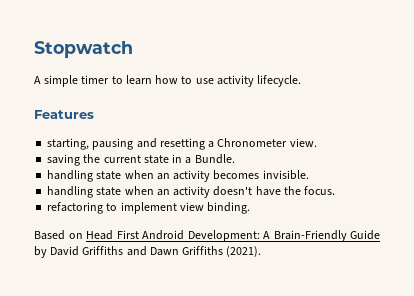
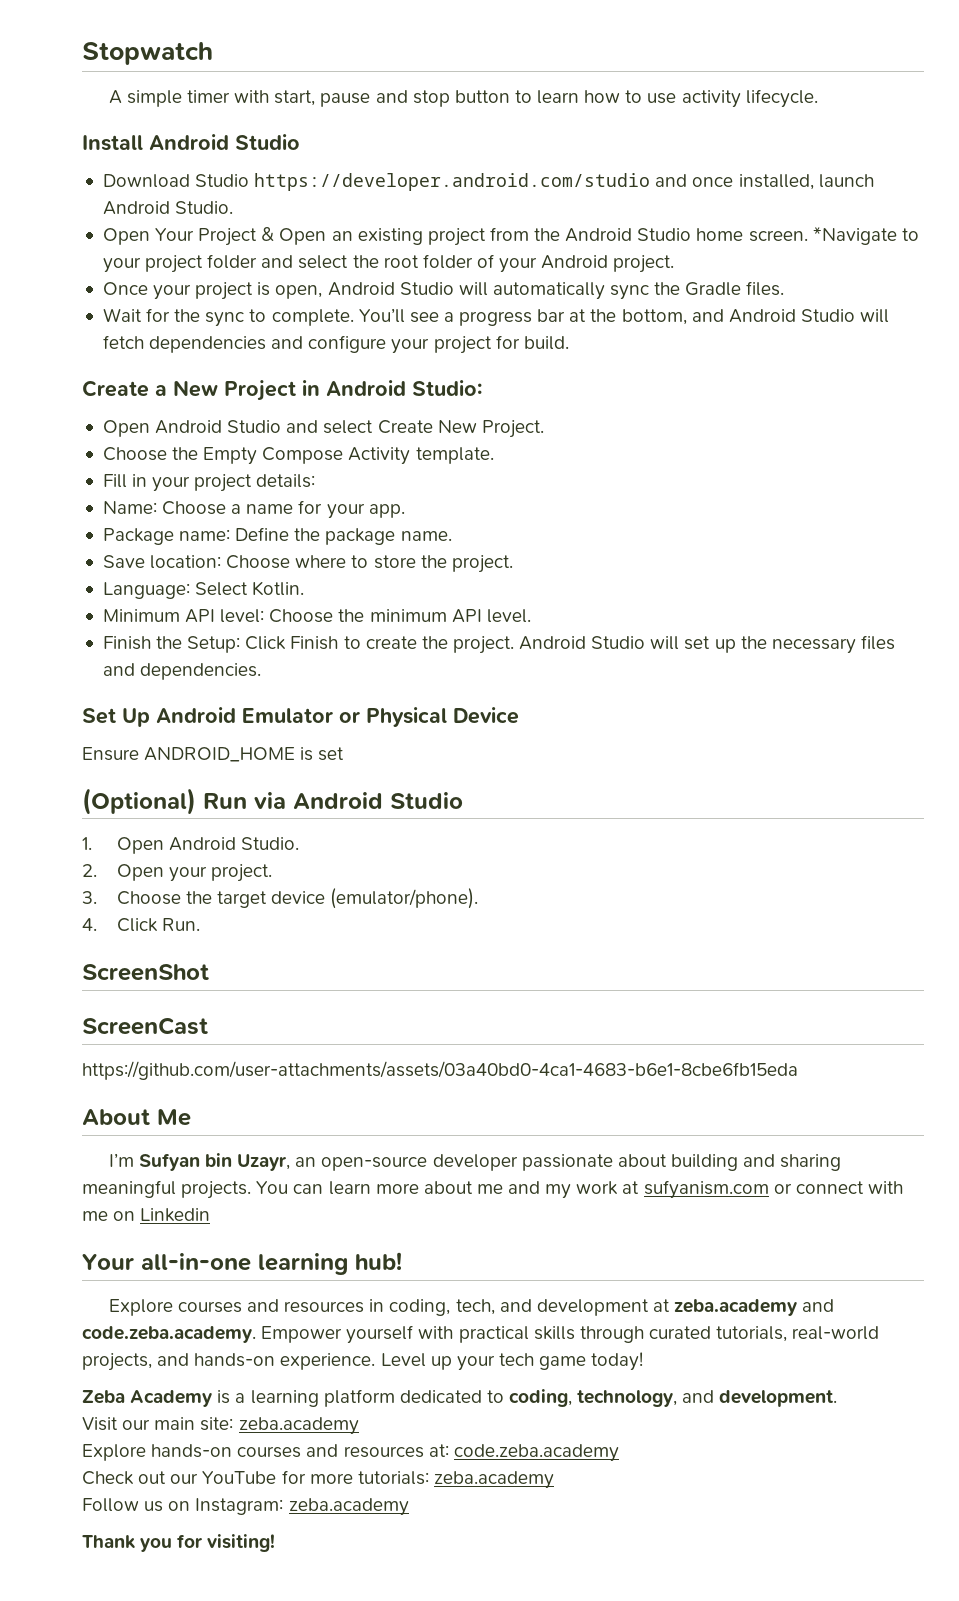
- A simple timer to learn how to use activity lifecycle.
+ A simple timer with start, pause and stop button to learn how to use activity lifecycle.
- Features
- starting, pausing and resetting a Chronometer view.
- saving the current state in a Bundle.
- handling state when an activity becomes invisible.
- handling state when an activity doesn't have the focus.
- refactoring to implement view binding.
- Based on Head First Android Development: A Brain-Friendly Guide by David Griffiths and Dawn Griffiths (2021).
+ Install Android Studio
+ Download Studio https://developer.android.com/studio and once installed, launch Android Studio.
+ Open Your Project & Open an existing project from the Android Studio home screen. *Navigate to your project folder and select the root folder of your Android project.
+ Once your project is open, Android Studio will automatically sync the Gradle files.
+ Wait for the sync to complete. You’ll see a progress bar at the bottom, and Android Studio will fetch dependencies and configure your project for build.
+ Create a New Project in Android Studio:
+ Open Android Studio and select Create New Project.
+ Choose the Empty Compose Activity template.
+ Fill in your project details:
+ Name: Choose a name for your app.
+ Package name: Define the package name.
+ Save location: Choose where to store the project.
+ Language: Select Kotlin.
+ Minimum API level: Choose the minimum API level.
+ Finish the Setup: Click Finish to create the project. Android Studio will set up the necessary files and dependencies.
+ Set Up Android Emulator or Physical Device
+ Ensure ANDROID_HOME is set
+ (Optional) Run via Android Studio
+ 1. Open Android Studio.
+ 2. Open your project.
+ 3. Choose the target device (emulator/phone).
+ 4. Click Run.
+ ScreenShot
+ ScreenCast
+ https://github.com/user-attachments/assets/03a40bd0-4ca1-4683-b6e1-8cbe6fb15eda
+ About Me
+ I’m Sufyan bin Uzayr, an open-source developer passionate about building and sharing meaningful projects. You can learn more about me and my work at sufyanism.com or connect with me on Linkedin
+ Your all-in-one learning hub!
+ Explore courses and resources in coding, tech, and development at zeba.academy and code.zeba.academy. Empower yourself with practical skills through curated tutorials, real-world projects, and hands-on experience. Level up your tech game today!
+ Zeba Academy is a learning platform dedicated to coding, technology, and development.
+ Visit our main site: zeba.academy
+ Explore hands-on courses and resources at: code.zeba.academy
+ Check out our YouTube for more tutorials: zeba.academy
+ Follow us on Instagram: zeba.academy
+ Thank you for visiting!

